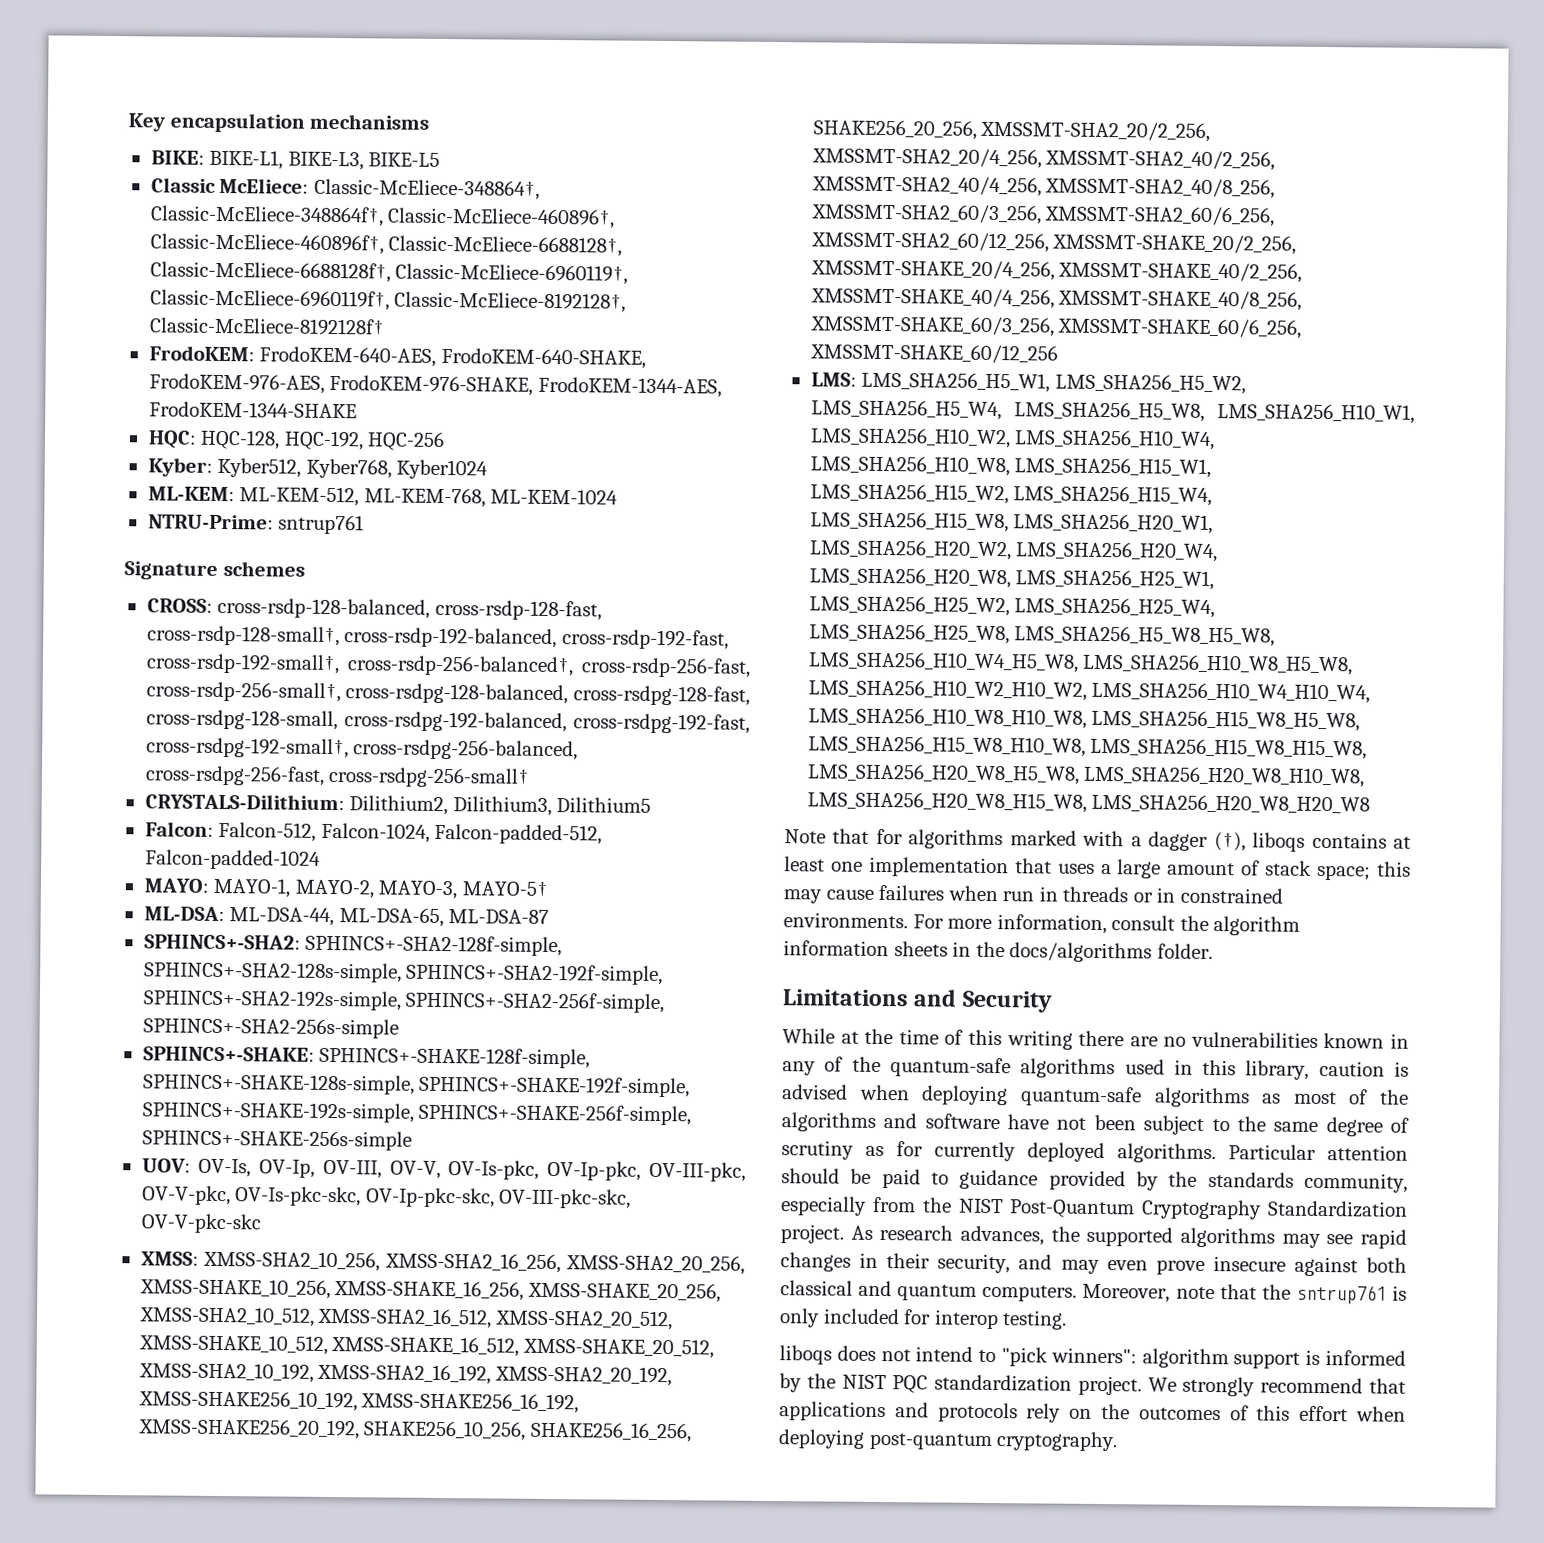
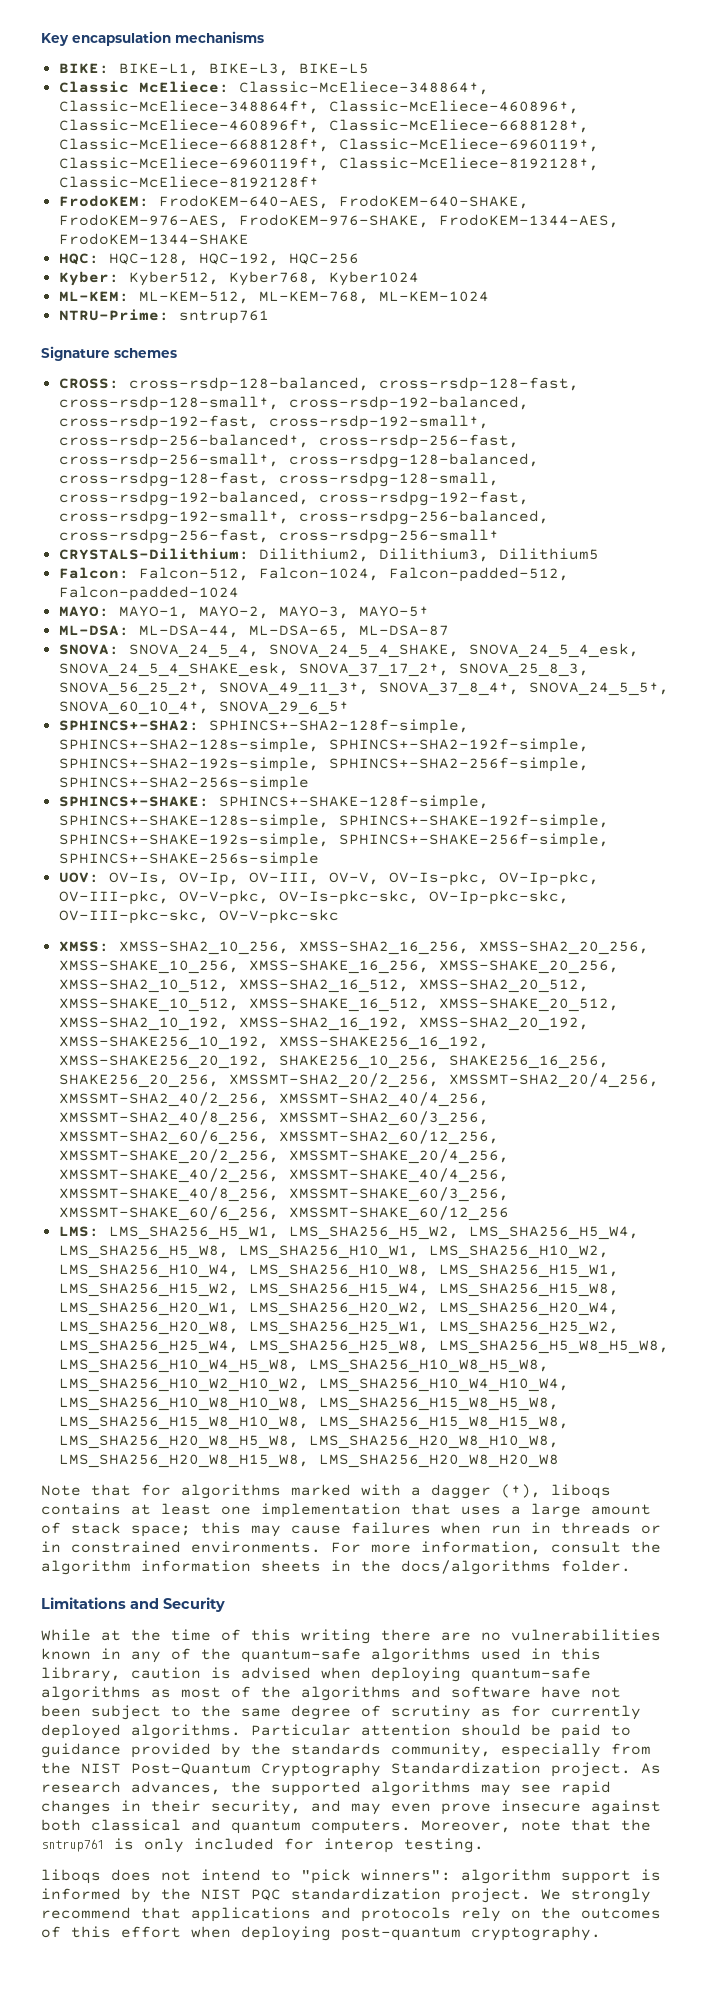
+ SNOVA: SNOVA_24_5_4, SNOVA_24_5_4_SHAKE, SNOVA_24_5_4_esk, SNOVA_24_5_4_SHAKE_esk, SNOVA_37_17_2†, SNOVA_25_8_3, SNOVA_56_25_2†, SNOVA_49_11_3†, SNOVA_37_8_4†, SNOVA_24_5_5†, SNOVA_60_10_4†, SNOVA_29_6_5†

